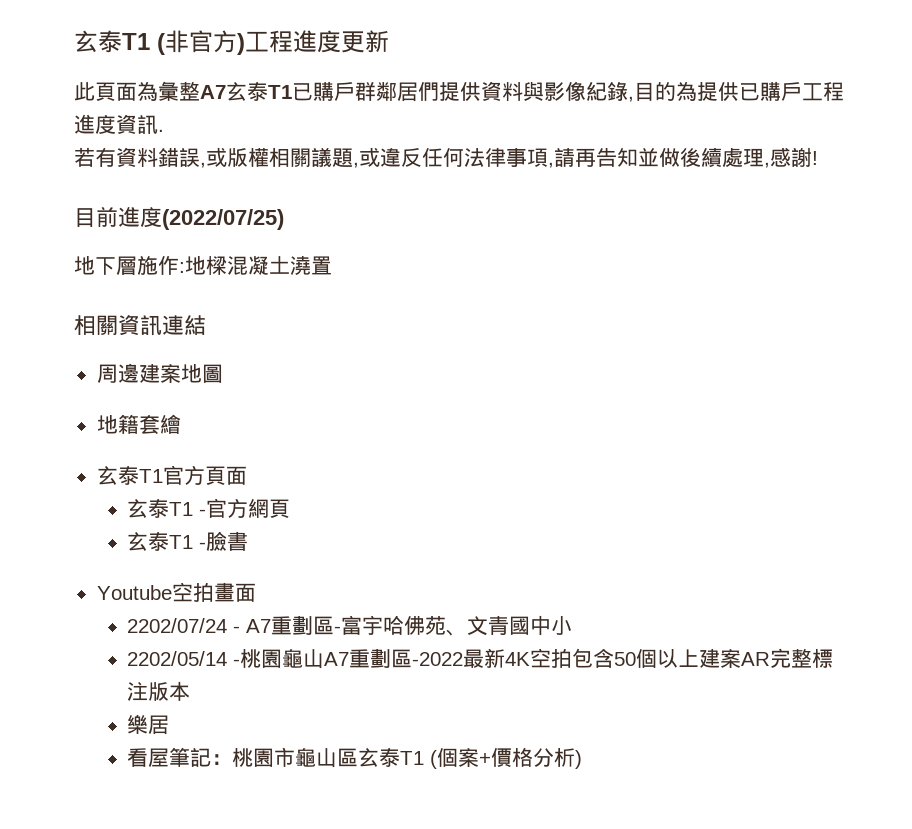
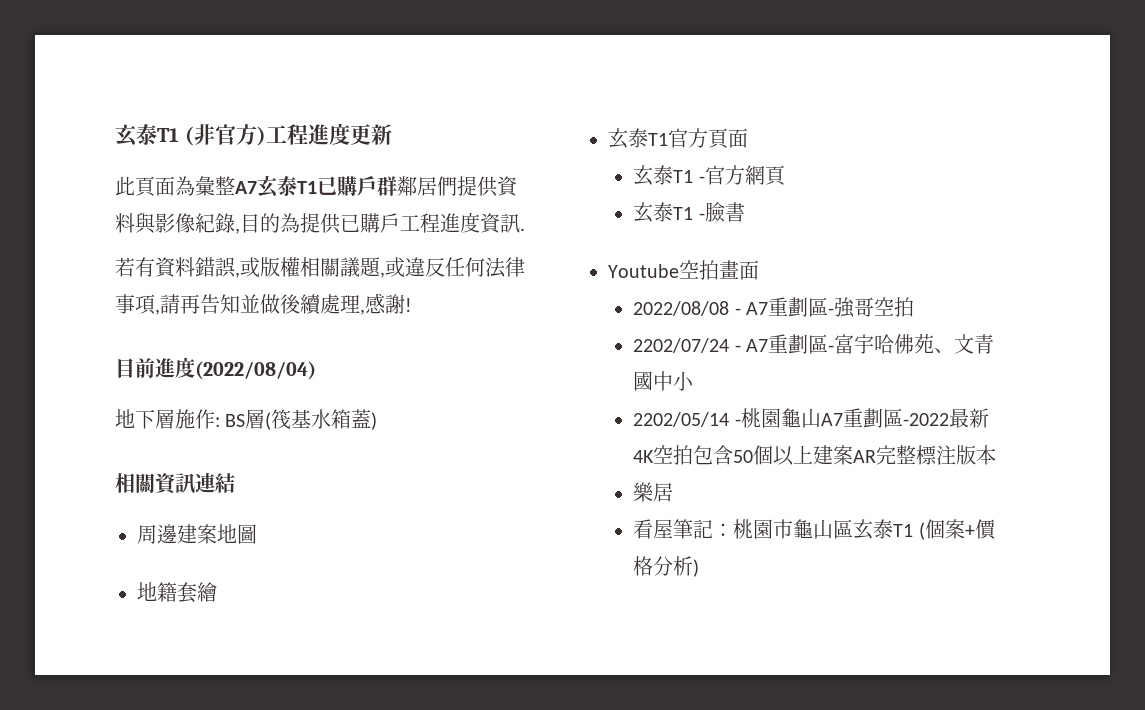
- 目前進度(2022/07/25)
+ 目前進度(2022/08/04)
- 地下層施作:地樑混凝土澆置
+ 地下層施作: BS層(筏基水箱蓋)
+ 2022/08/08 - A7重劃區-強哥空拍

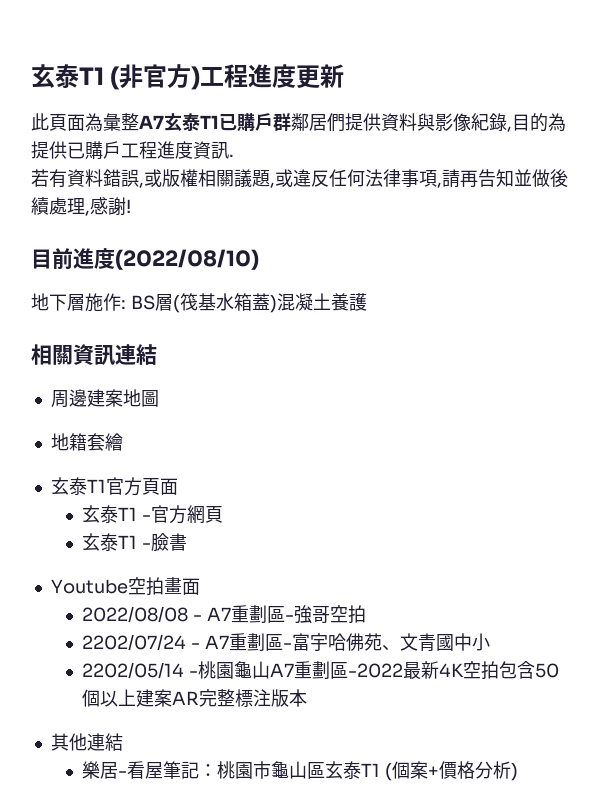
- 目前進度(2022/08/04)
+ 目前進度(2022/08/10)
- 地下層施作: BS層(筏基水箱蓋)
+ 地下層施作: BS層(筏基水箱蓋)混凝土養護
+ 其他連結
- 樂居
- 看屋筆記：桃園市龜山區玄泰T1 (個案+價格分析)
+ 樂居-看屋筆記：桃園市龜山區玄泰T1 (個案+價格分析)

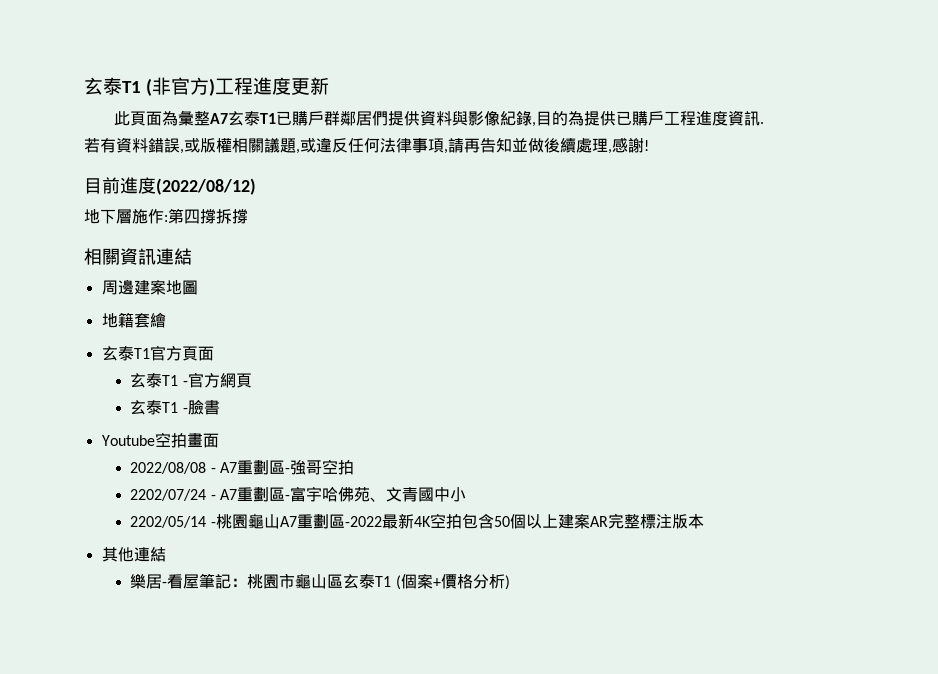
- 目前進度(2022/08/10)
+ 目前進度(2022/08/12)
- 地下層施作: BS層(筏基水箱蓋)混凝土養護
+ 地下層施作:第四撐拆撐

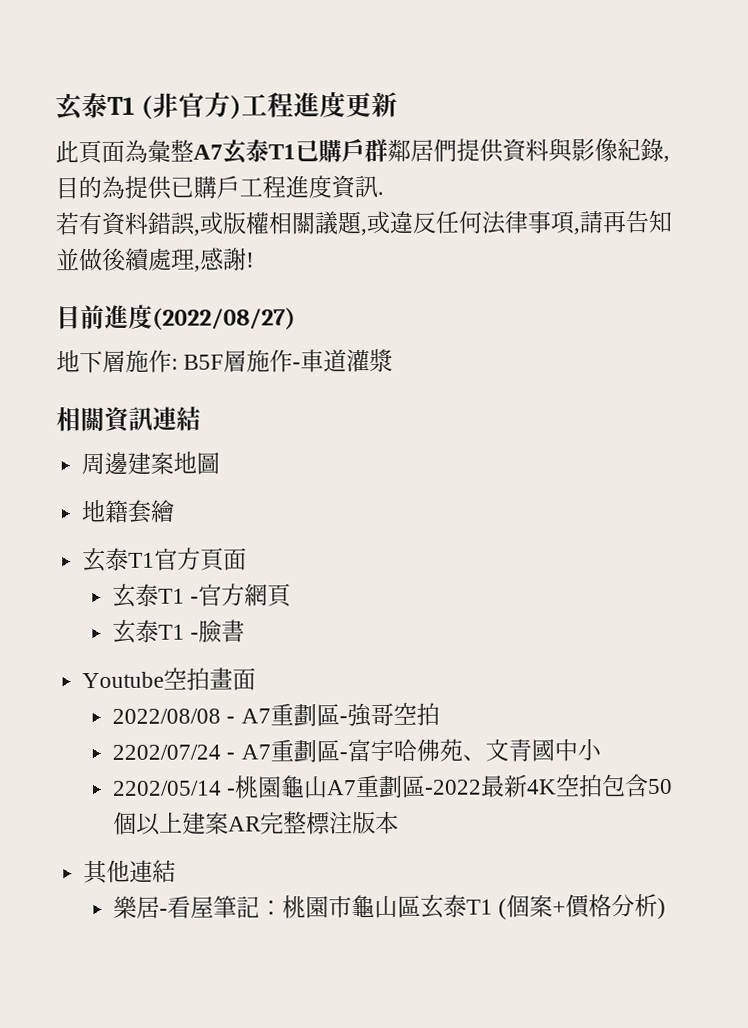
- 目前進度(2022/08/12)
+ 目前進度(2022/08/27)
- 地下層施作:第四撐拆撐
+ 地下層施作: B5F層施作-車道灌漿

